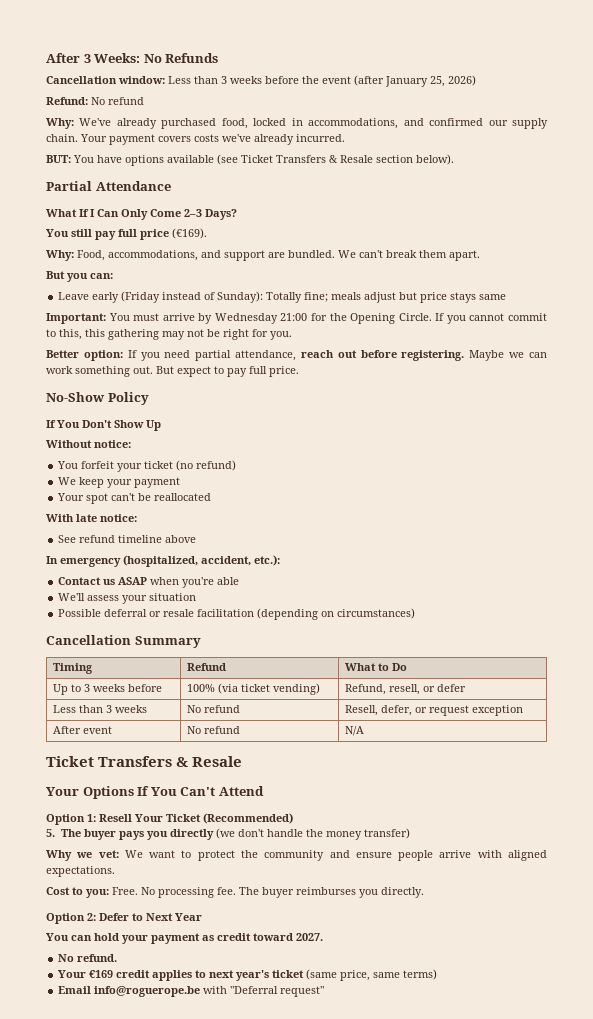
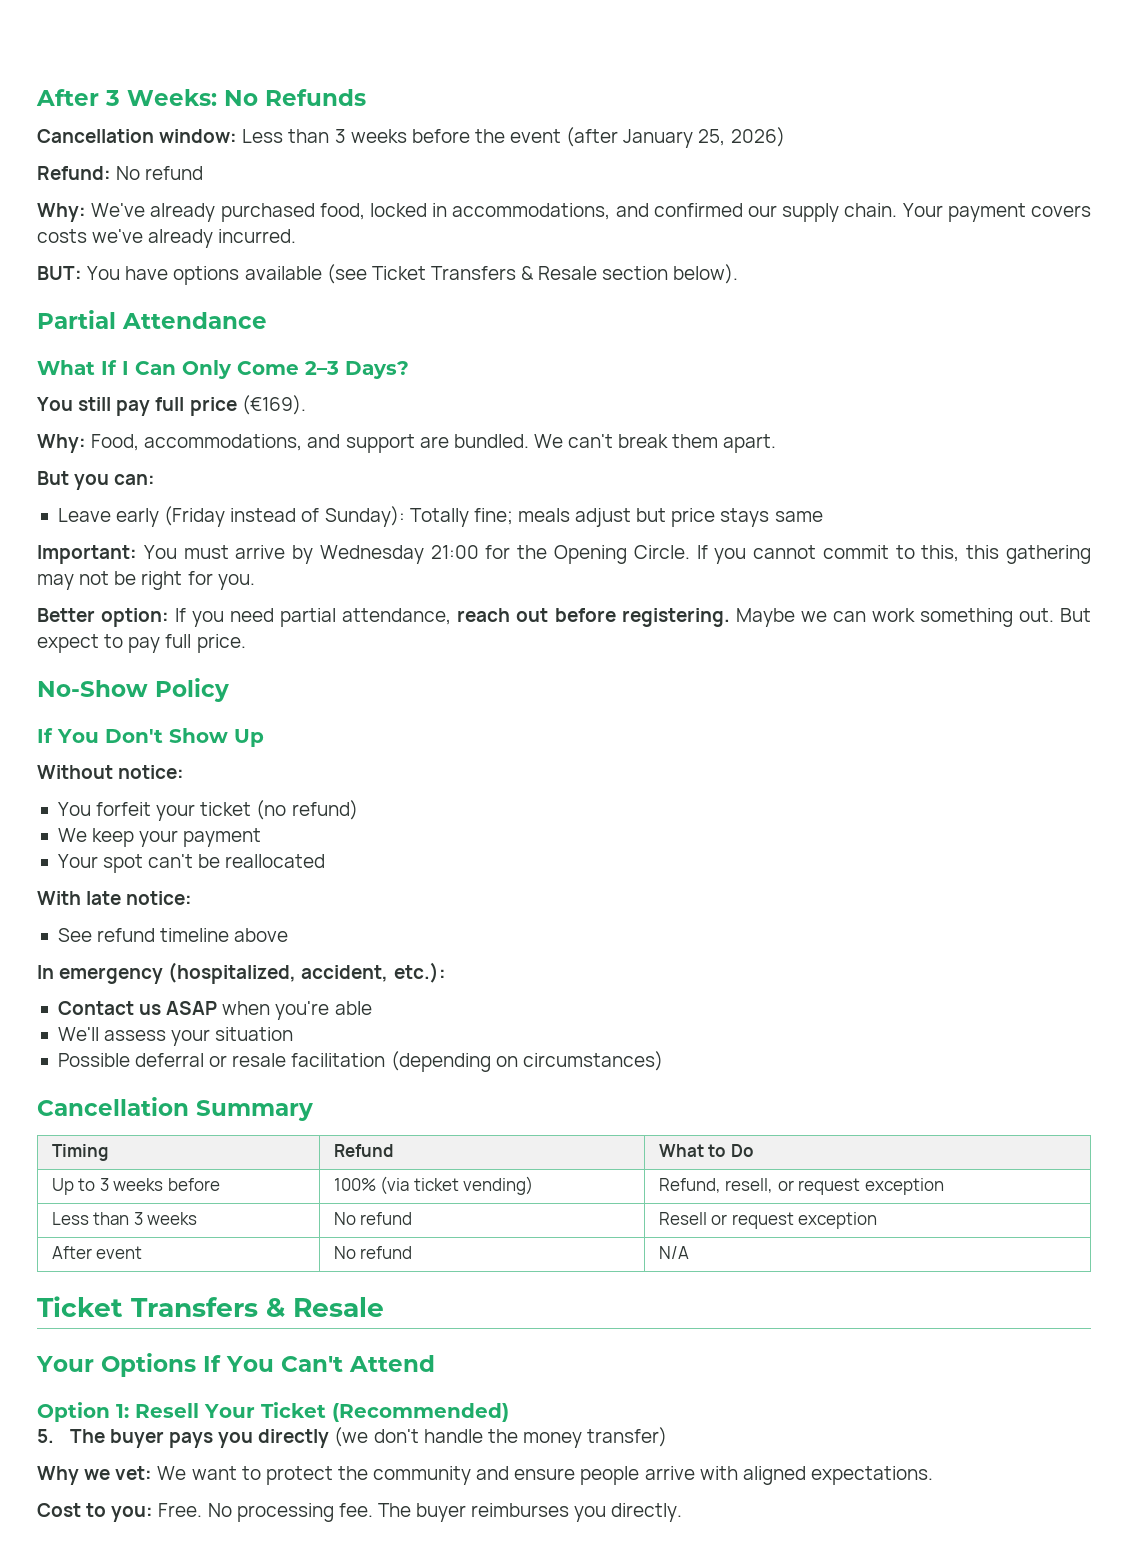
- Up to 3 weeks before | 100% (via ticket vending) | Refund, resell, or defer
+ Up to 3 weeks before | 100% (via ticket vending) | Refund, resell, or request exception
- Less than 3 weeks | No refund | Resell, defer, or request exception
+ Less than 3 weeks | No refund | Resell or request exception
- Option 2: Defer to Next Year
- You can hold your payment as credit toward 2027.
- No refund.
- Your €169 credit applies to next year's ticket (same price, same terms)
- Email info@roguerope.be with "Deferral request"

